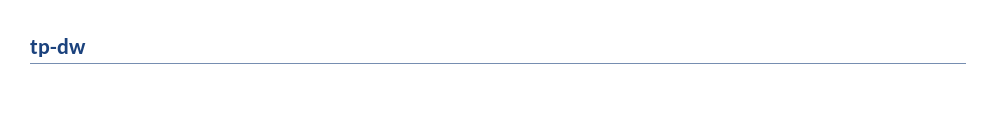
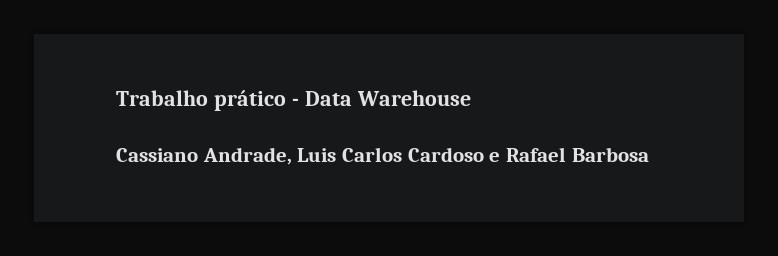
- tp-dw
+ Trabalho prático - Data Warehouse
+ Cassiano Andrade, Luis Carlos Cardoso e Rafael Barbosa

